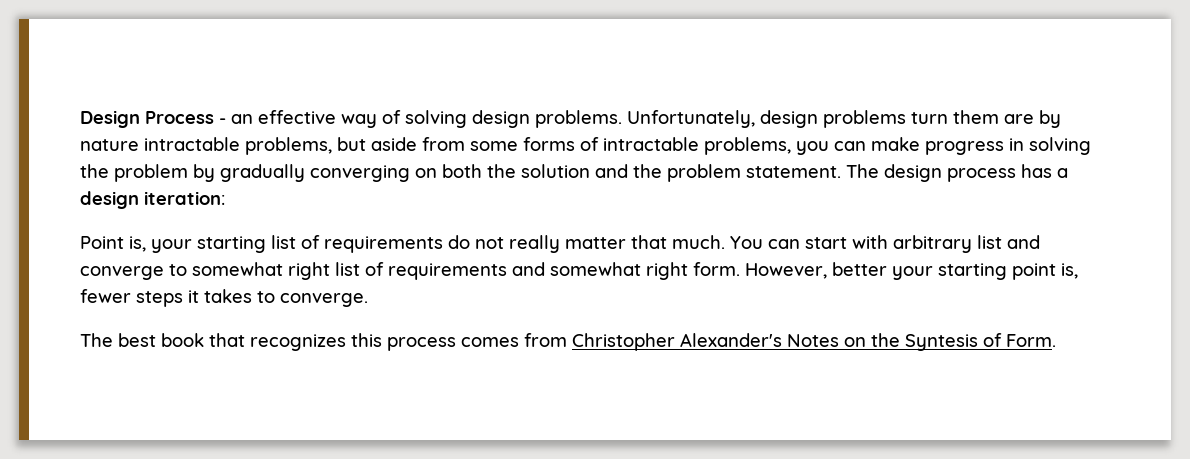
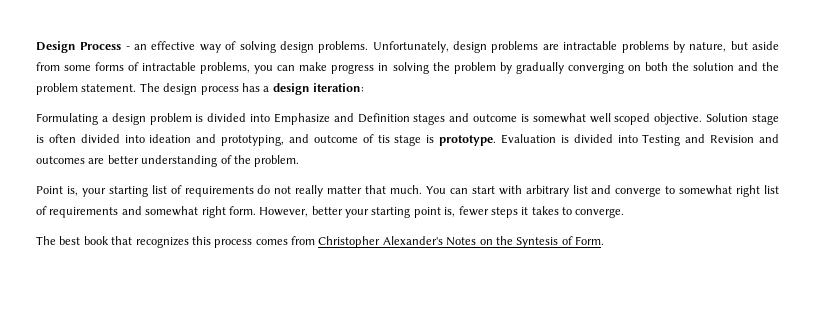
- Unfortunately, design problems turn them are by nature intractable problems, but aside from some forms of intractable problems, you can make progress in solving the problem by gradually converging on both the solution and the problem statement.
+ Unfortunately, design problems are intractable problems by nature, but aside from some forms of intractable problems, you can make progress in solving the problem by gradually converging on both the solution and the problem statement.
+ Formulating a design problem is divided into Emphasize and Definition stages and outcome is somewhat well scoped objective. Solution stage is often divided into ideation and prototyping, and outcome of tis stage is prototype. Evaluation is divided into Testing and Revision and outcomes are better understanding of the problem.

